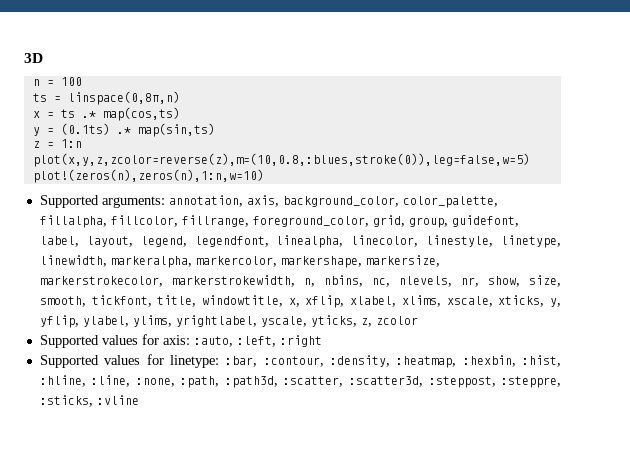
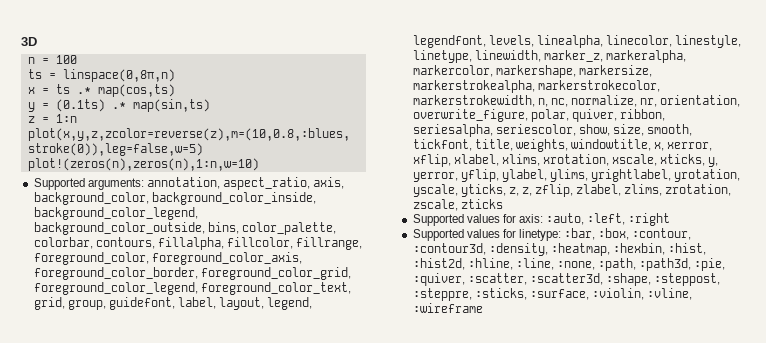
- Supported arguments: annotation, axis, background_color, color_palette, fillalpha, fillcolor, fillrange, foreground_color, grid, group, guidefont, label, layout, legend, legendfont, linealpha, linecolor, linestyle, linetype, linewidth, markeralpha, markercolor, markershape, markersize, markerstrokecolor, markerstrokewidth, n, nbins, nc, nlevels, nr, show, size, smooth, tickfont, title, windowtitle, x, xflip, xlabel, xlims, xscale, xticks, y, yflip, ylabel, ylims, yrightlabel, yscale, yticks, z, zcolor
+ Supported arguments: annotation, aspect_ratio, axis, background_color, background_color_inside, background_color_legend, background_color_outside, bins, color_palette, colorbar, contours, fillalpha, fillcolor, fillrange, foreground_color, foreground_color_axis, foreground_color_border, foreground_color_grid, foreground_color_legend, foreground_color_text, grid, group, guidefont, label, layout, legend, legendfont, levels, linealpha, linecolor, linestyle, linetype, linewidth, marker_z, markeralpha, markercolor, markershape, markersize, markerstrokealpha, markerstrokecolor, markerstrokewidth, n, nc, normalize, nr, orientation, overwrite_figure, polar, quiver, ribbon, seriesalpha, seriescolor, show, size, smooth, tickfont, title, weights, windowtitle, x, xerror, xflip, xlabel, xlims, xrotation, xscale, xticks, y, yerror, yflip, ylabel, ylims, yrightlabel, yrotation, yscale, yticks, z, z, zflip, zlabel, zlims, zrotation, zscale, zticks
- Supported values for linetype: :bar, :contour, :density, :heatmap, :hexbin, :hist, :hline, :line, :none, :path, :path3d, :scatter, :scatter3d, :steppost, :steppre, :sticks, :vline
+ Supported values for linetype: :bar, :box, :contour, :contour3d, :density, :heatmap, :hexbin, :hist, :hist2d, :hline, :line, :none, :path, :path3d, :pie, :quiver, :scatter, :scatter3d, :shape, :steppost, :steppre, :sticks, :surface, :violin, :vline, :wireframe

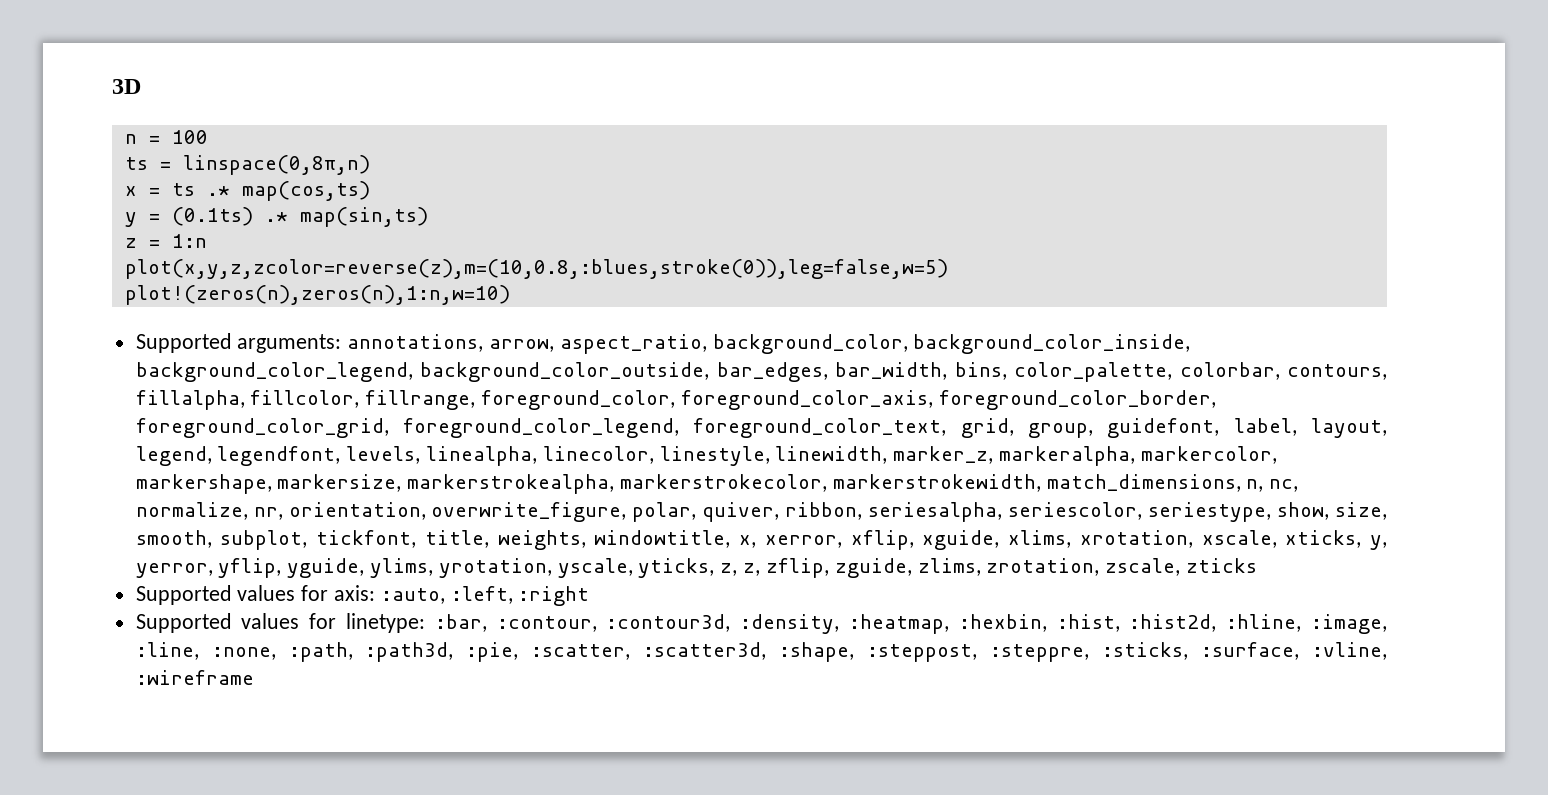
- annotation, aspect_ratio, axis, background_color, background_color_inside, background_color_legend, background_color_outside, bins, color_palette, colorbar, contours, fillalpha, fillcolor, fillrange, foreground_color, foreground_color_axis, foreground_color_border, foreground_color_grid, foreground_color_legend, foreground_color_text, grid, group, guidefont, label, layout, legend, legendfont, levels, linealpha, linecolor, linestyle, linetype, linewidth, marker_z, markeralpha, markercolor, markershape, markersize, markerstrokealpha, markerstrokecolor, markerstrokewidth, n, nc, normalize, nr, orientation, overwrite_figure, polar, quiver, ribbon, seriesalpha, seriescolor, show, size, smooth, tickfont, title, weights, windowtitle, x, xerror, xflip, xlabel, xlims, xrotation, xscale, xticks, y, yerror, yflip, ylabel, ylims, yrightlabel, yrotation, yscale, yticks, z, z, zflip, zlabel, zlims, zrotation, zscale, zticks
+ annotations, arrow, aspect_ratio, background_color, background_color_inside, background_color_legend, background_color_outside, bar_edges, bar_width, bins, color_palette, colorbar, contours, fillalpha, fillcolor, fillrange, foreground_color, foreground_color_axis, foreground_color_border, foreground_color_grid, foreground_color_legend, foreground_color_text, grid, group, guidefont, label, layout, legend, legendfont, levels, linealpha, linecolor, linestyle, linewidth, marker_z, markeralpha, markercolor, markershape, markersize, markerstrokealpha, markerstrokecolor, markerstrokewidth, match_dimensions, n, nc, normalize, nr, orientation, overwrite_figure, polar, quiver, ribbon, seriesalpha, seriescolor, seriestype, show, size, smooth, subplot, tickfont, title, weights, windowtitle, x, xerror, xflip, xguide, xlims, xrotation, xscale, xticks, y, yerror, yflip, yguide, ylims, yrotation, yscale, yticks, z, z, zflip, zguide, zlims, zrotation, zscale, zticks
- Supported values for linetype: :bar, :box, :contour, :contour3d, :density, :heatmap, :hexbin, :hist, :hist2d, :hline, :line, :none, :path, :path3d, :pie, :quiver, :scatter, :scatter3d, :shape, :steppost, :steppre, :sticks, :surface, :violin, :vline, :wireframe
+ Supported values for linetype: :bar, :contour, :contour3d, :density, :heatmap, :hexbin, :hist, :hist2d, :hline, :image, :line, :none, :path, :path3d, :pie, :scatter, :scatter3d, :shape, :steppost, :steppre, :sticks, :surface, :vline, :wireframe

